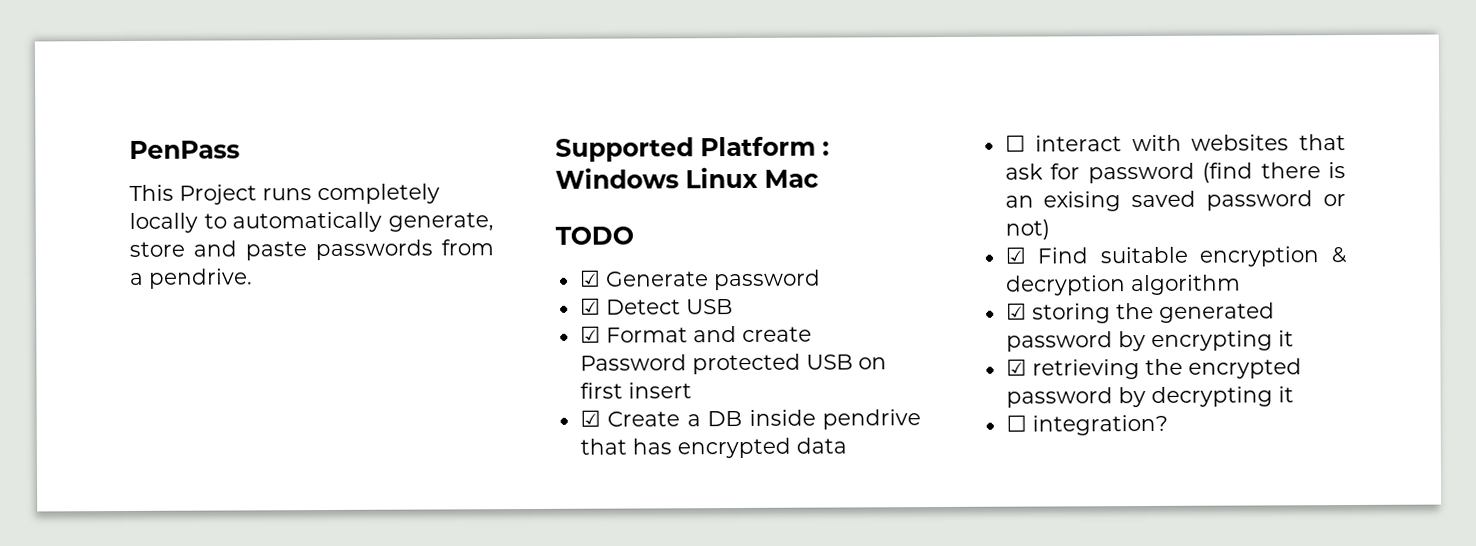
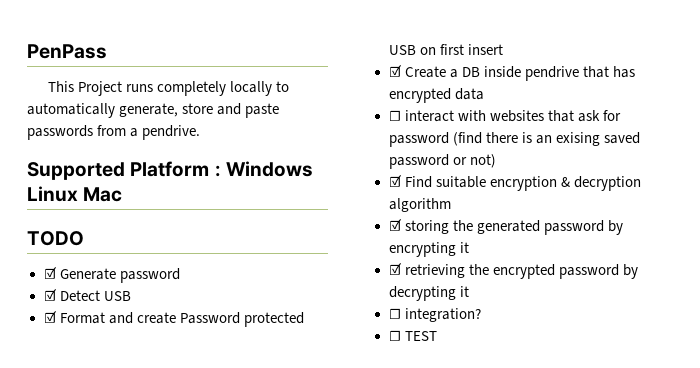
+ ☐ TEST

